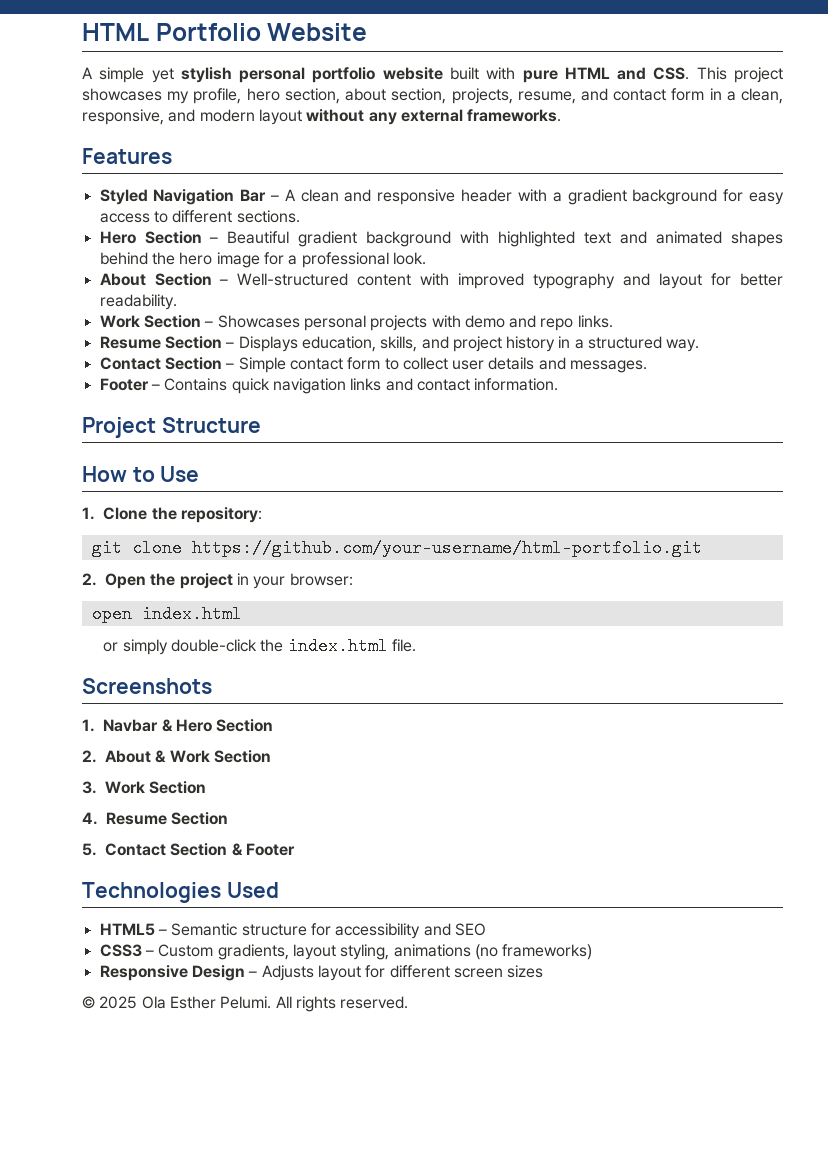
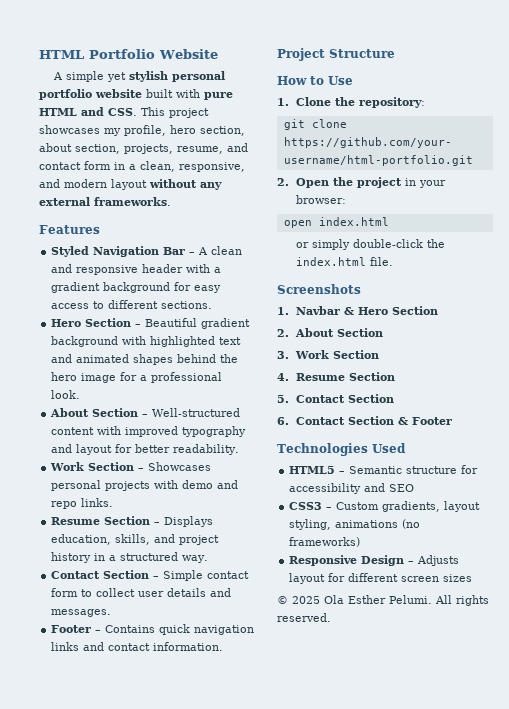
- 2. About & Work Section
+ 2. About Section
- 5. Contact Section & Footer
+ 5. Contact Section
+ 6. Contact Section & Footer

